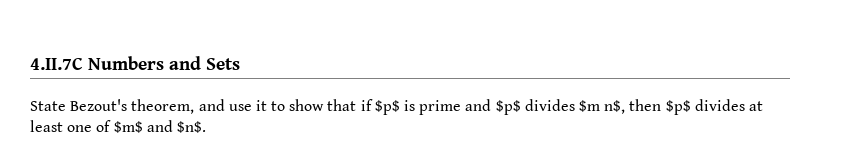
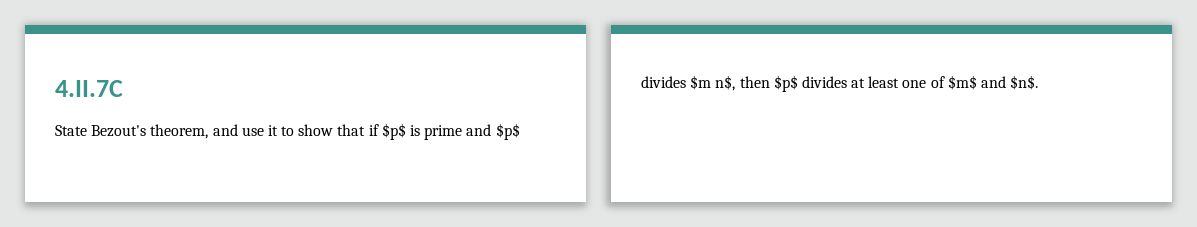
- 4.II.7C Numbers and Sets
+ 4.II.7C

